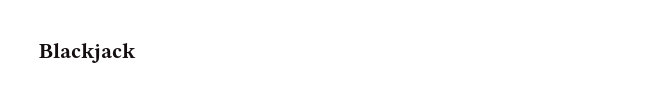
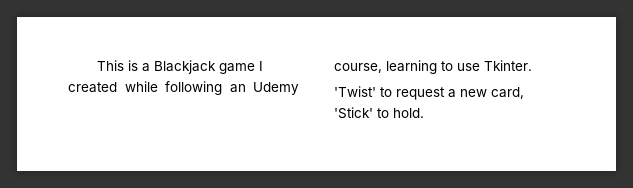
- Blackjack
+ This is a Blackjack game I created while following an Udemy course, learning to use Tkinter.
+ 'Twist' to request a new card, 'Stick' to hold.

